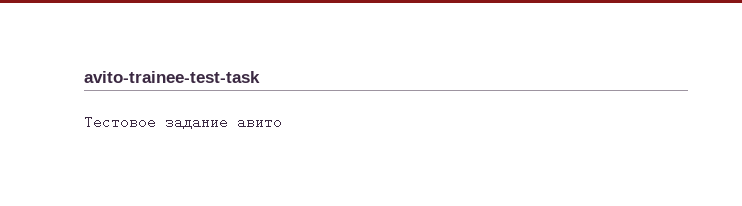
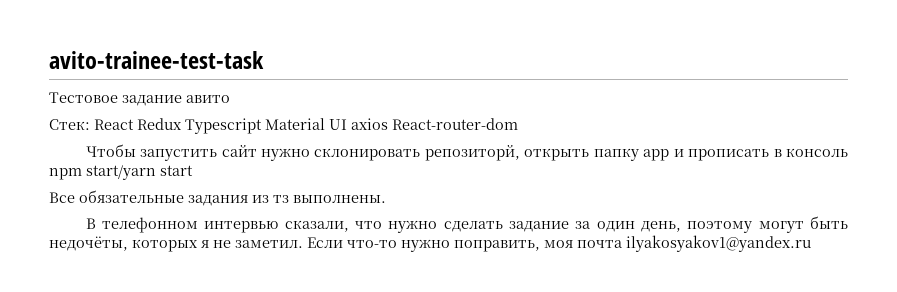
+ Стек: React Redux Typescript Material UI axios React-router-dom
+ Чтобы запустить сайт нужно склонировать репозиторй, открыть папку app и прописать в консоль npm start/yarn start
+ Все обязательные задания из тз выполнены.
+ В телефонном интервью сказали, что нужно сделать задание за один день, поэтому могут быть недочёты, которых я не заметил. Если что-то нужно поправить, моя почта ilyakosyakov1@yandex.ru

